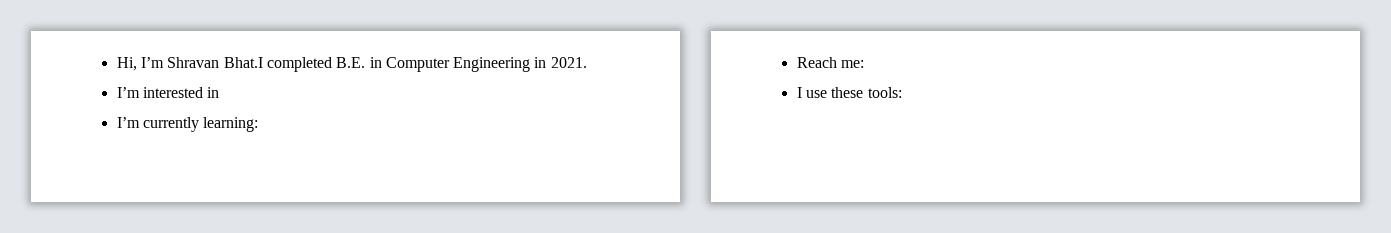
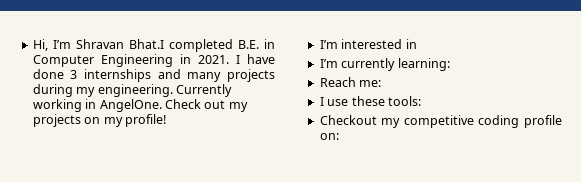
+ I have done 3 internships and many projects during my engineering. Currently working in AngelOne. Check out my projects on my profile!
+ Checkout my competitive coding profile on:

